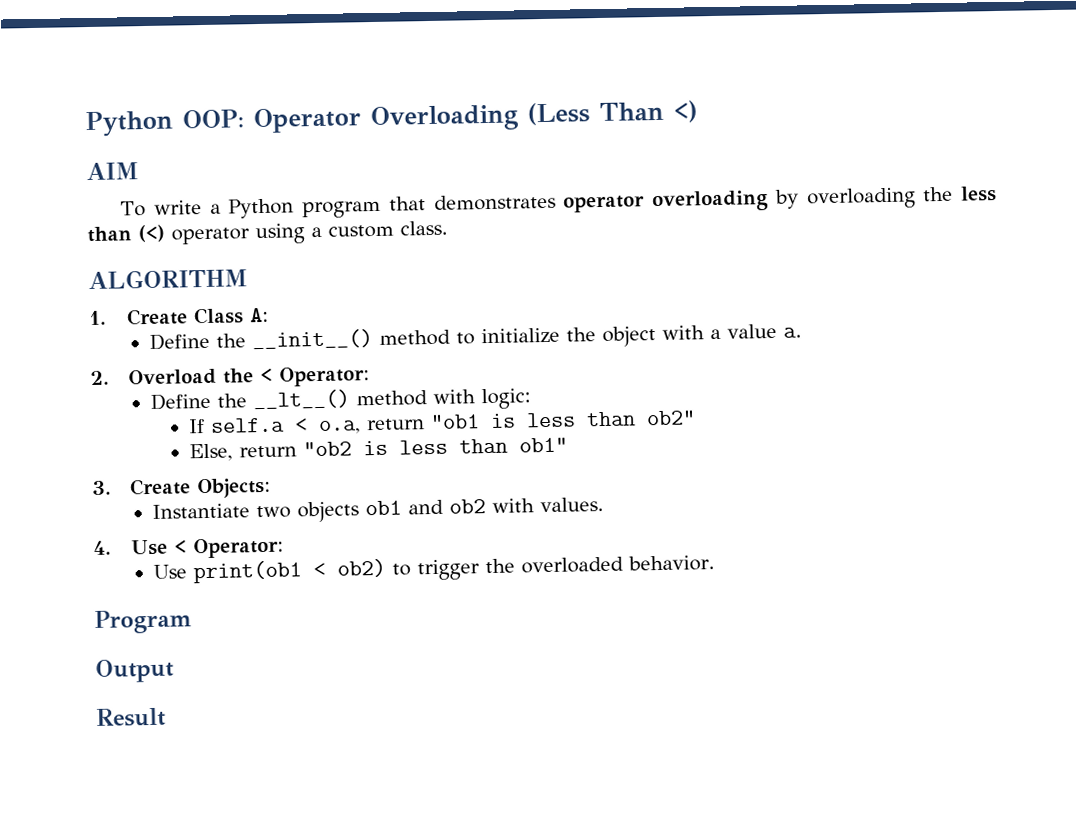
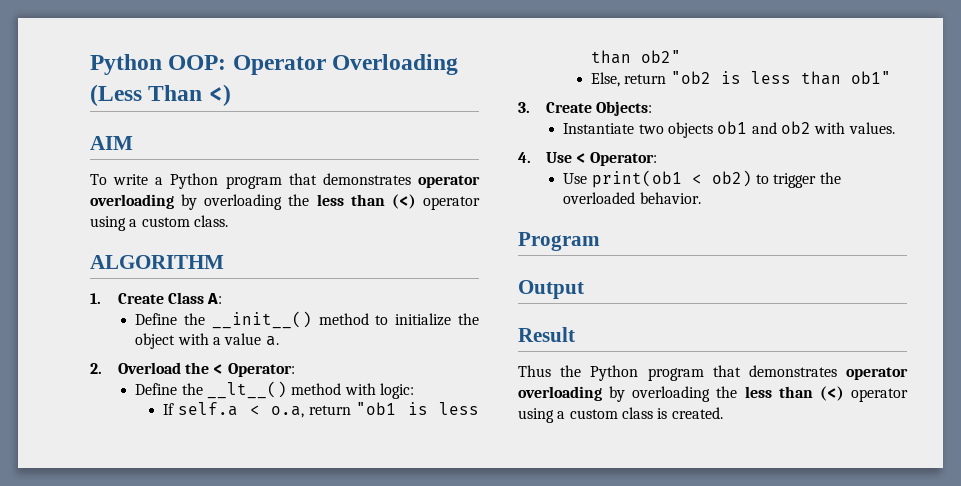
+ Thus the Python program that demonstrates operator overloading by overloading the less than (<) operator using a custom class is created.

